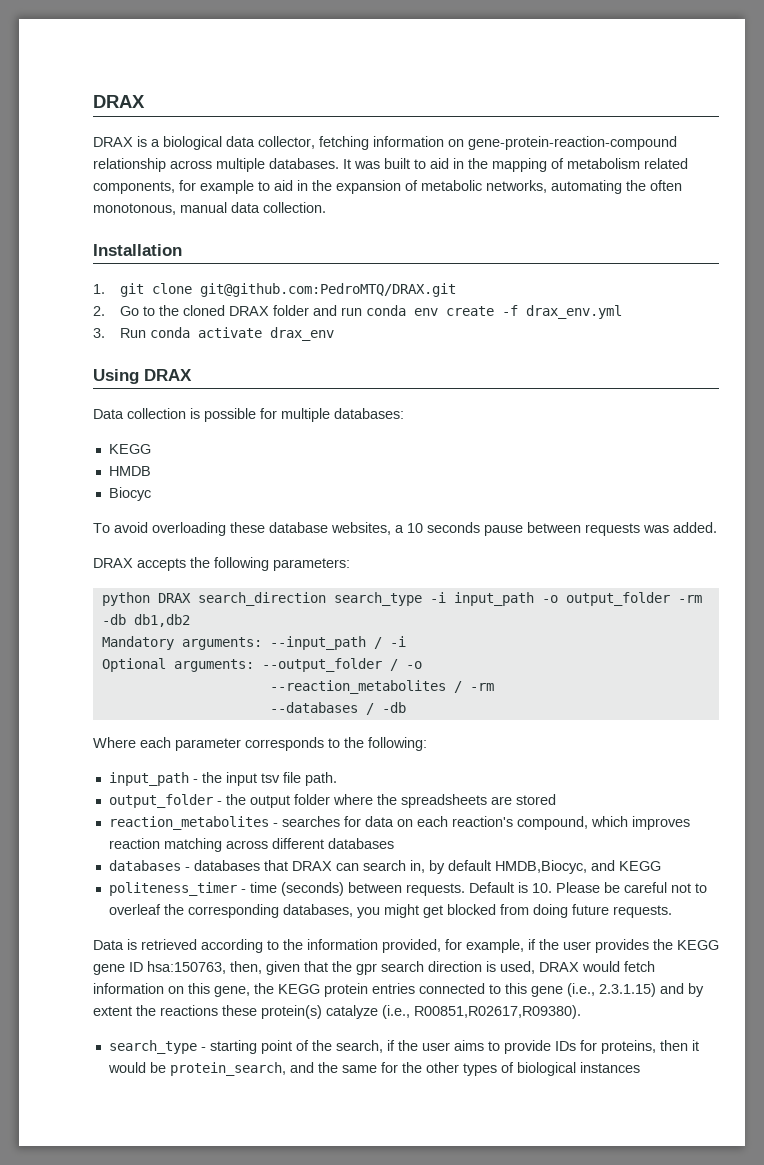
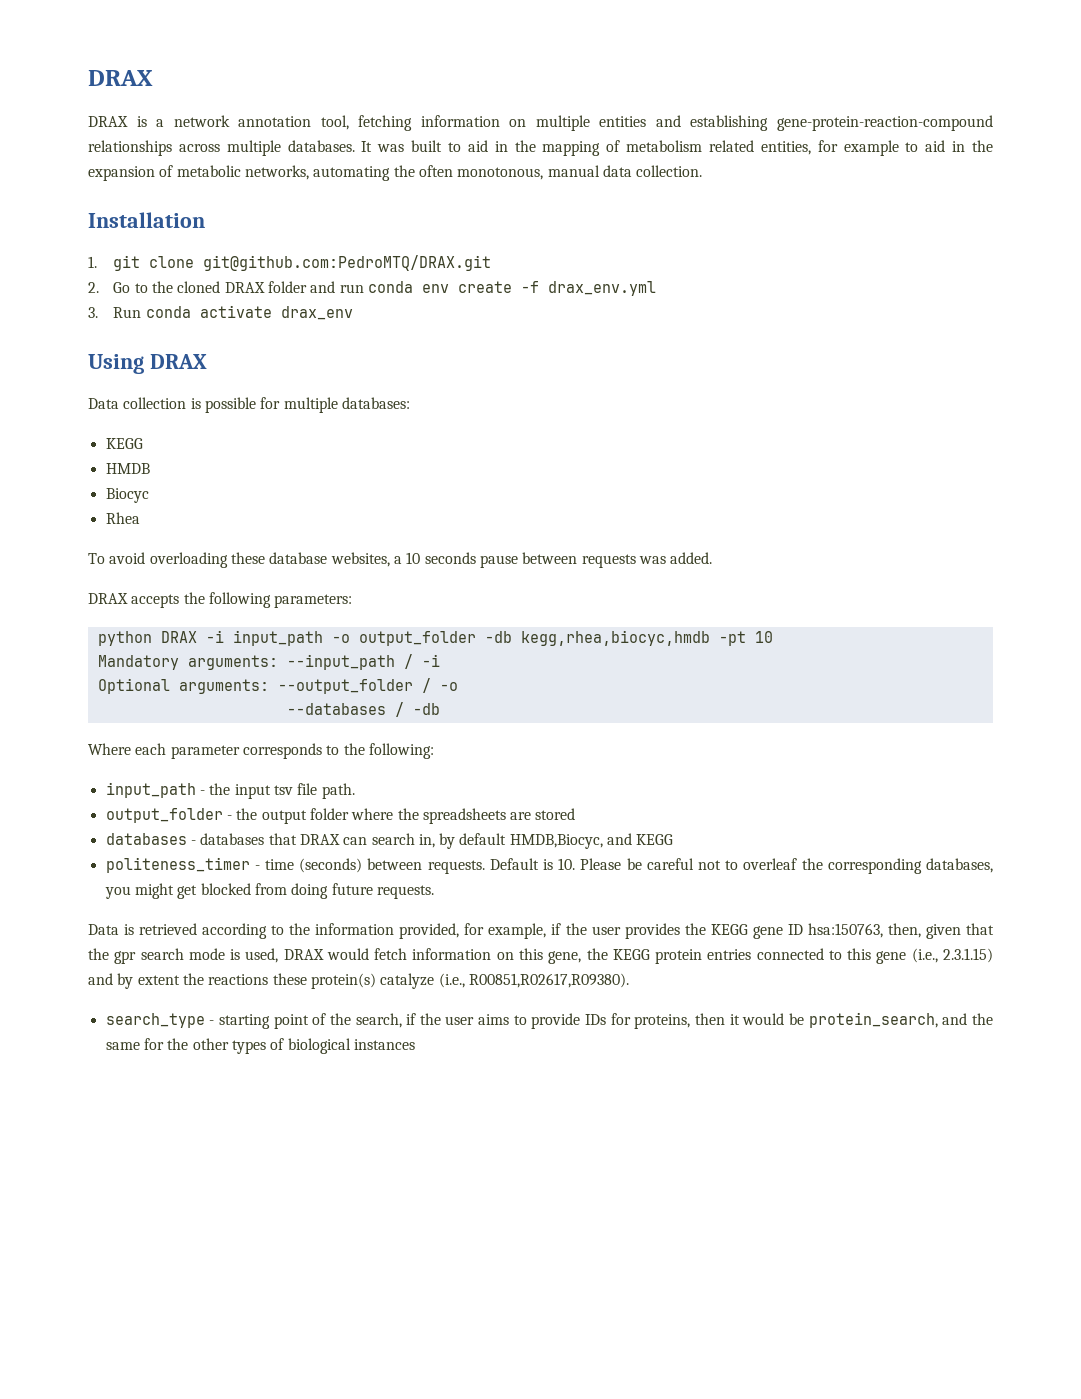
- DRAX is a biological data collector, fetching information on gene-protein-reaction-compound relationship across multiple databases.
+ DRAX is a network annotation tool, fetching information on multiple entities and establishing gene-protein-reaction-compound relationships across multiple databases.
- It was built to aid in the mapping of metabolism related components, for example to aid in the expansion of metabolic networks, automating the often monotonous, manual data collection.
+ It was built to aid in the mapping of metabolism related entities, for example to aid in the expansion of metabolic networks, automating the often monotonous, manual data collection.
+ Rhea
- python DRAX search_direction search_type -i input_path -o output_folder -rm -db db1,db2
+ python DRAX -i input_path -o output_folder -db kegg,rhea,biocyc,hmdb -pt 10
- --reaction_metabolites / -rm
- reaction_metabolites - searches for data on each reaction's compound, which improves reaction matching across different databases
- Data is retrieved according to the information provided, for example, if the user provides the KEGG gene ID hsa:150763, then, given that the gpr search direction is used, DRAX would fetch information on this gene, the KEGG protein entries connected to this gene (i.e., 2.3.1.15) and by extent the reactions these protein(s) catalyze (i.e., R00851,R02617,R09380).
+ Data is retrieved according to the information provided, for example, if the user provides the KEGG gene ID hsa:150763, then, given that the gpr search mode is used, DRAX would fetch information on this gene, the KEGG protein entries connected to this gene (i.e., 2.3.1.15) and by extent the reactions these protein(s) catalyze (i.e., R00851,R02617,R09380).

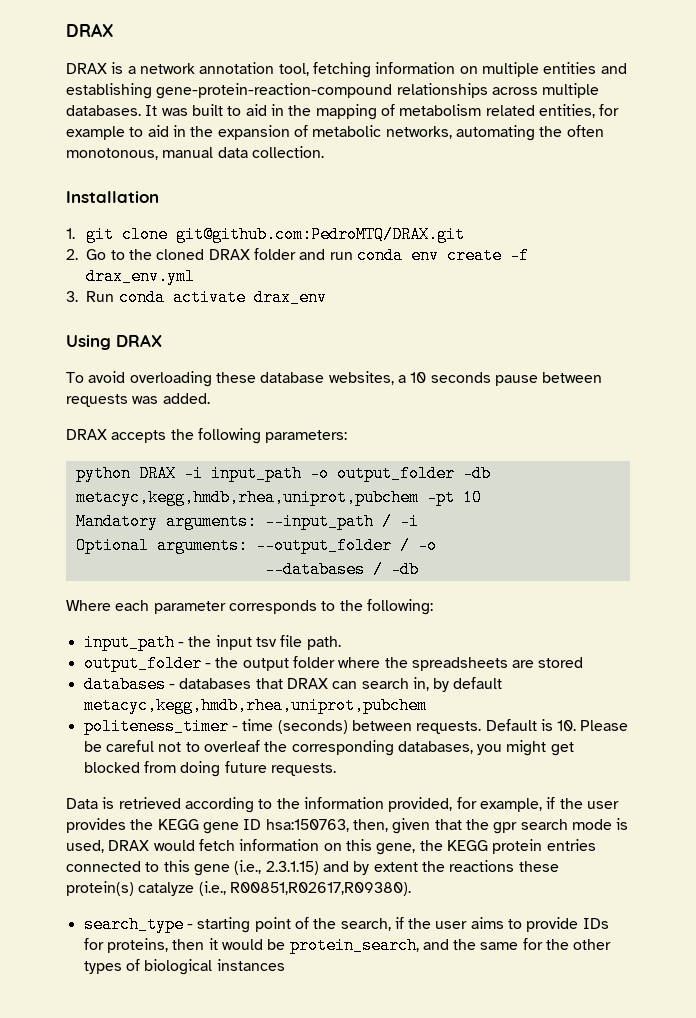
- Data collection is possible for multiple databases:
- KEGG
- HMDB
- Biocyc
- Rhea
- python DRAX -i input_path -o output_folder -db kegg,rhea,biocyc,hmdb -pt 10
+ python DRAX -i input_path -o output_folder -db metacyc,kegg,hmdb,rhea,uniprot,pubchem -pt 10
- databases - databases that DRAX can search in, by default HMDB,Biocyc, and KEGG
+ databases - databases that DRAX can search in, by default metacyc,kegg,hmdb,rhea,uniprot,pubchem

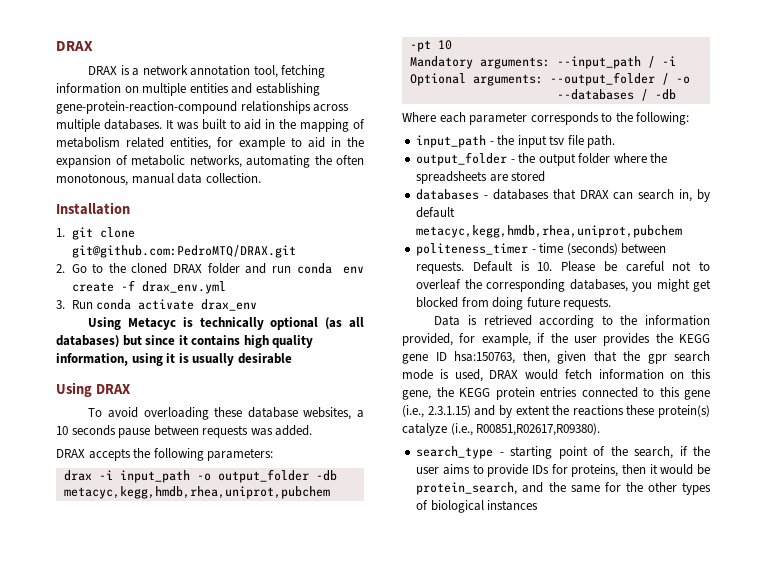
+ Using Metacyc is technically optional (as all databases) but since it contains high quality information, using it is usually desirable
- python DRAX -i input_path -o output_folder -db metacyc,kegg,hmdb,rhea,uniprot,pubchem -pt 10
+ drax -i input_path -o output_folder -db metacyc,kegg,hmdb,rhea,uniprot,pubchem -pt 10

